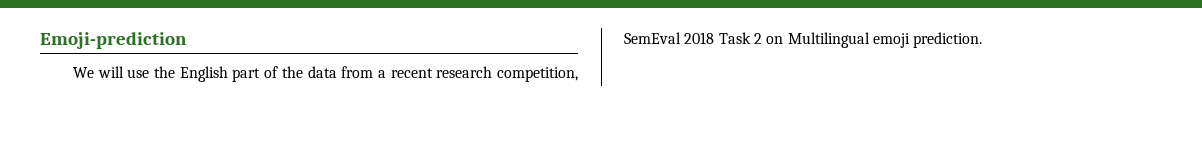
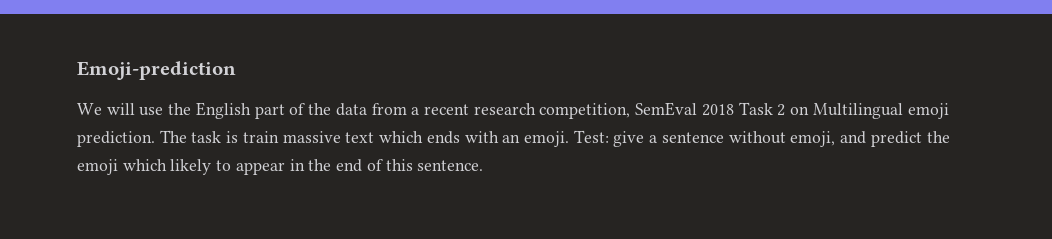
+ The task is train massive text which ends with an emoji. Test: give a sentence without emoji, and predict the emoji which likely to appear in the end of this sentence.

